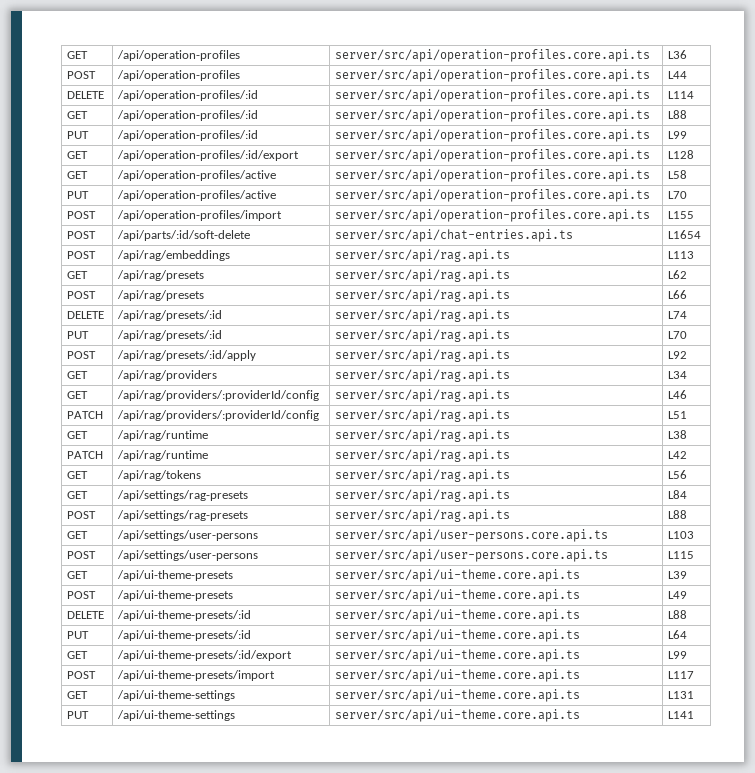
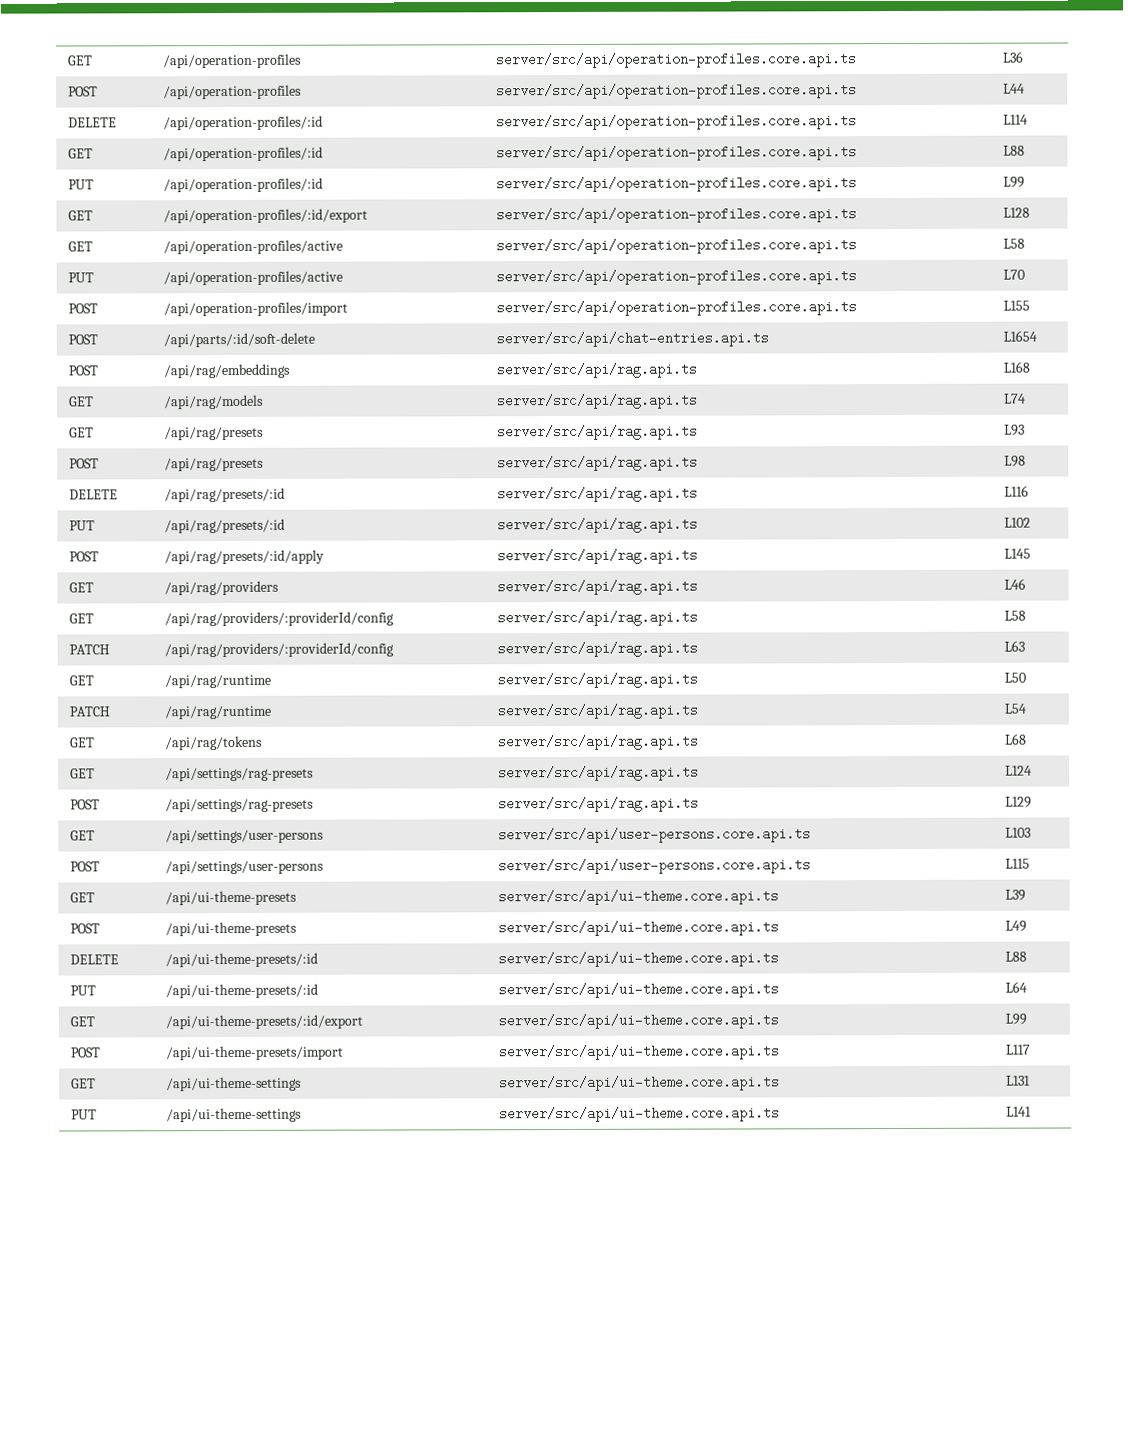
- POST | /api/rag/embeddings | server/src/api/rag.api.ts | L113
+ POST | /api/rag/embeddings | server/src/api/rag.api.ts | L168
+ GET | /api/rag/models | server/src/api/rag.api.ts | L74
- GET | /api/rag/presets | server/src/api/rag.api.ts | L62
+ GET | /api/rag/presets | server/src/api/rag.api.ts | L93
- POST | /api/rag/presets | server/src/api/rag.api.ts | L66
+ POST | /api/rag/presets | server/src/api/rag.api.ts | L98
- DELETE | /api/rag/presets/:id | server/src/api/rag.api.ts | L74
+ DELETE | /api/rag/presets/:id | server/src/api/rag.api.ts | L116
- PUT | /api/rag/presets/:id | server/src/api/rag.api.ts | L70
+ PUT | /api/rag/presets/:id | server/src/api/rag.api.ts | L102
- POST | /api/rag/presets/:id/apply | server/src/api/rag.api.ts | L92
+ POST | /api/rag/presets/:id/apply | server/src/api/rag.api.ts | L145
- GET | /api/rag/providers | server/src/api/rag.api.ts | L34
+ GET | /api/rag/providers | server/src/api/rag.api.ts | L46
- GET | /api/rag/providers/:providerId/config | server/src/api/rag.api.ts | L46
+ GET | /api/rag/providers/:providerId/config | server/src/api/rag.api.ts | L58
- PATCH | /api/rag/providers/:providerId/config | server/src/api/rag.api.ts | L51
+ PATCH | /api/rag/providers/:providerId/config | server/src/api/rag.api.ts | L63
- GET | /api/rag/runtime | server/src/api/rag.api.ts | L38
+ GET | /api/rag/runtime | server/src/api/rag.api.ts | L50
- PATCH | /api/rag/runtime | server/src/api/rag.api.ts | L42
+ PATCH | /api/rag/runtime | server/src/api/rag.api.ts | L54
- GET | /api/rag/tokens | server/src/api/rag.api.ts | L56
+ GET | /api/rag/tokens | server/src/api/rag.api.ts | L68
- GET | /api/settings/rag-presets | server/src/api/rag.api.ts | L84
+ GET | /api/settings/rag-presets | server/src/api/rag.api.ts | L124
- POST | /api/settings/rag-presets | server/src/api/rag.api.ts | L88
+ POST | /api/settings/rag-presets | server/src/api/rag.api.ts | L129

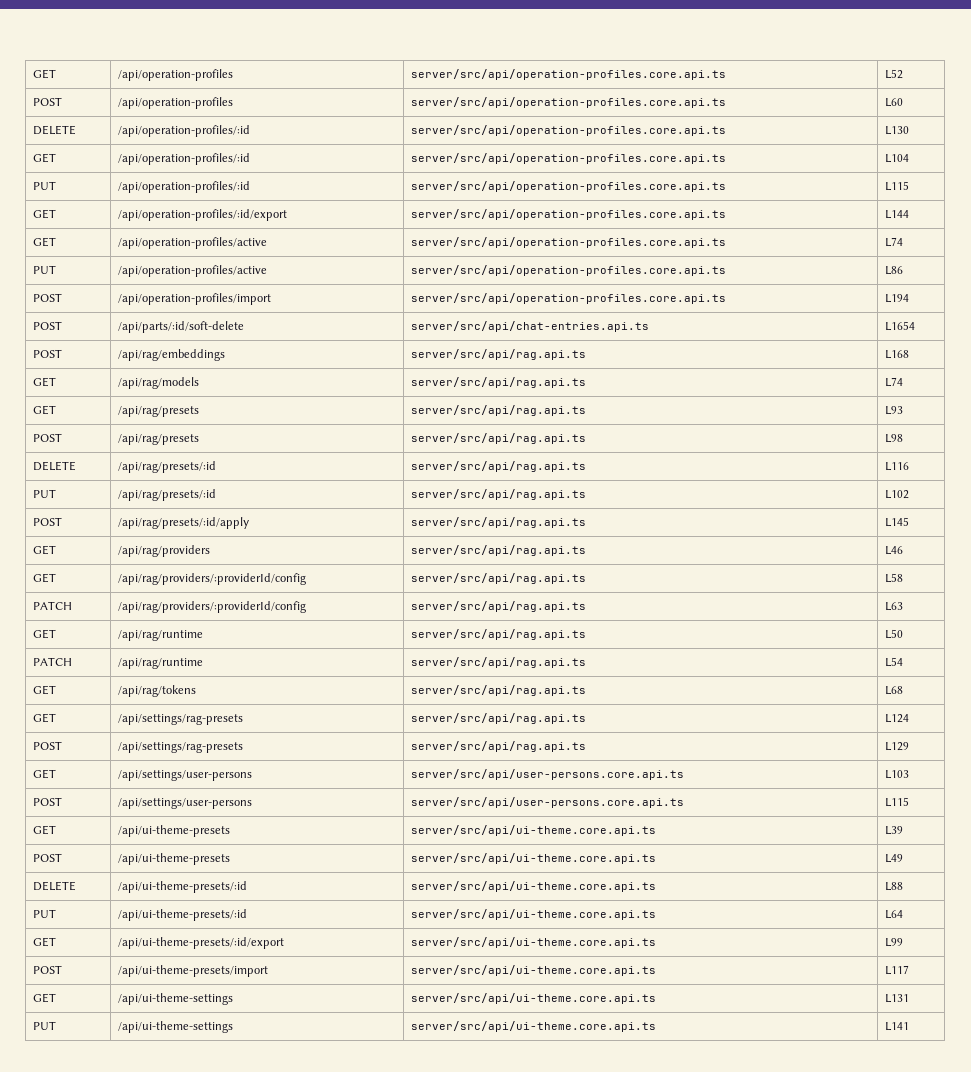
- GET | /api/operation-profiles | server/src/api/operation-profiles.core.api.ts | L36
+ GET | /api/operation-profiles | server/src/api/operation-profiles.core.api.ts | L52
- POST | /api/operation-profiles | server/src/api/operation-profiles.core.api.ts | L44
+ POST | /api/operation-profiles | server/src/api/operation-profiles.core.api.ts | L60
- DELETE | /api/operation-profiles/:id | server/src/api/operation-profiles.core.api.ts | L114
+ DELETE | /api/operation-profiles/:id | server/src/api/operation-profiles.core.api.ts | L130
- GET | /api/operation-profiles/:id | server/src/api/operation-profiles.core.api.ts | L88
+ GET | /api/operation-profiles/:id | server/src/api/operation-profiles.core.api.ts | L104
- PUT | /api/operation-profiles/:id | server/src/api/operation-profiles.core.api.ts | L99
+ PUT | /api/operation-profiles/:id | server/src/api/operation-profiles.core.api.ts | L115
- GET | /api/operation-profiles/:id/export | server/src/api/operation-profiles.core.api.ts | L128
+ GET | /api/operation-profiles/:id/export | server/src/api/operation-profiles.core.api.ts | L144
- GET | /api/operation-profiles/active | server/src/api/operation-profiles.core.api.ts | L58
+ GET | /api/operation-profiles/active | server/src/api/operation-profiles.core.api.ts | L74
- PUT | /api/operation-profiles/active | server/src/api/operation-profiles.core.api.ts | L70
+ PUT | /api/operation-profiles/active | server/src/api/operation-profiles.core.api.ts | L86
- POST | /api/operation-profiles/import | server/src/api/operation-profiles.core.api.ts | L155
+ POST | /api/operation-profiles/import | server/src/api/operation-profiles.core.api.ts | L194

